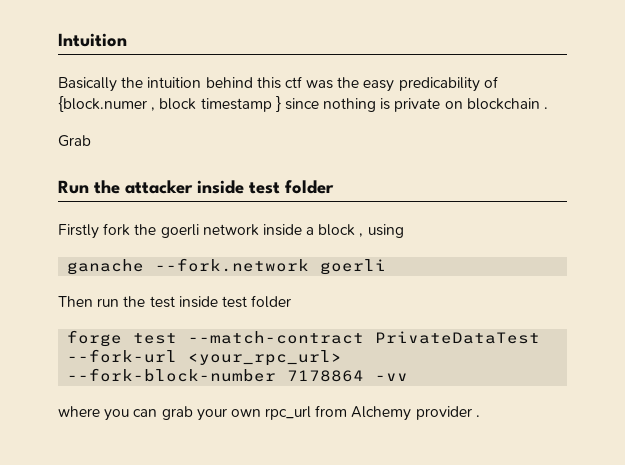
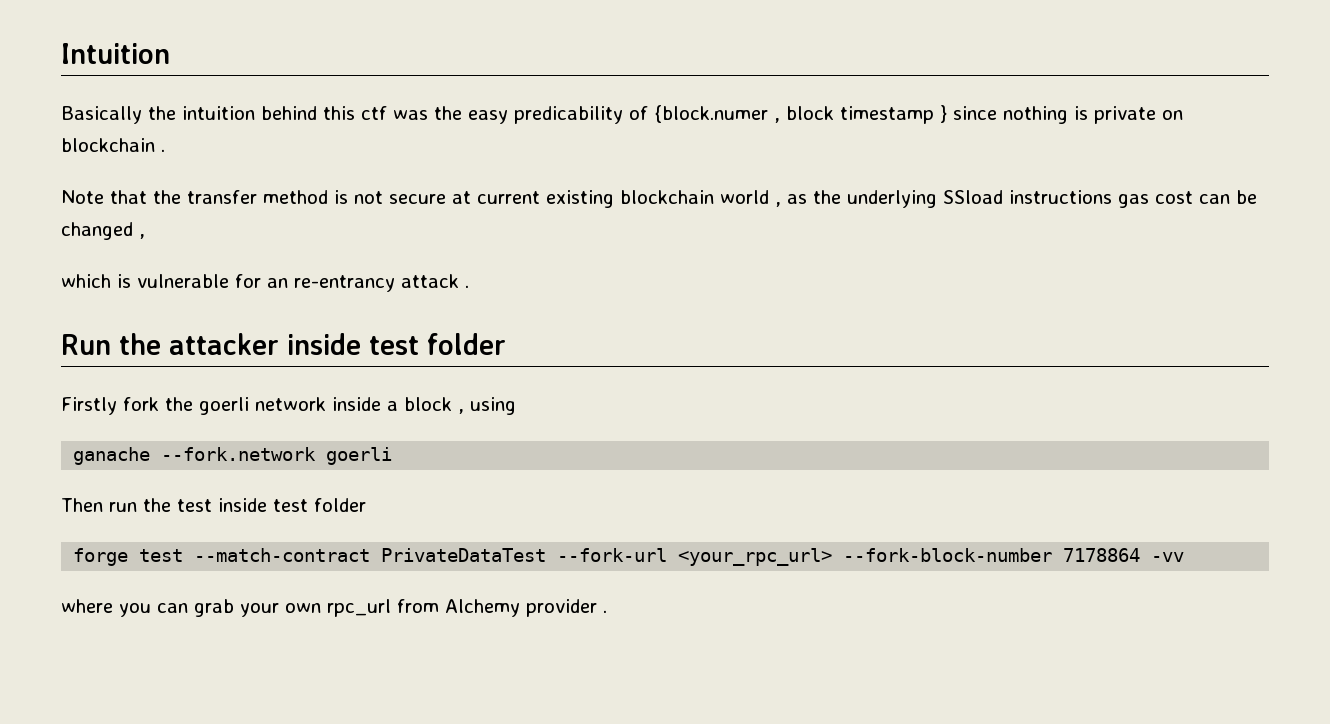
- Grab
+ Note that the transfer method is not secure at current existing blockchain world , as the underlying SSload instructions gas cost can be changed ,
+ which is vulnerable for an re-entrancy attack .

